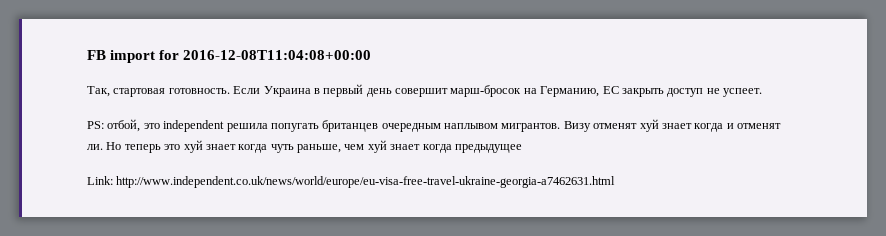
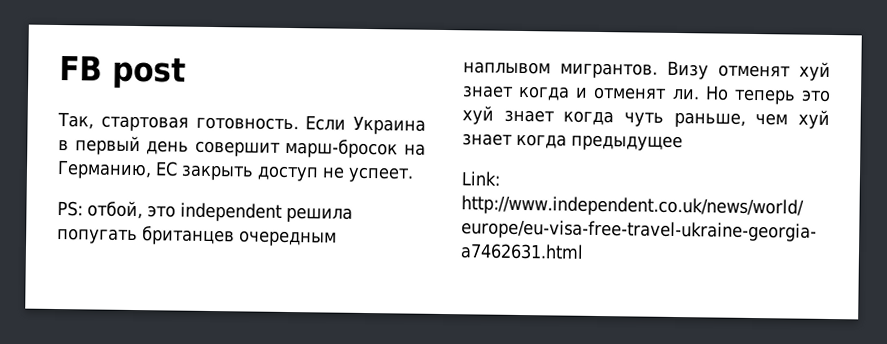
- FB import for 2016-12-08T11:04:08+00:00
+ FB post

